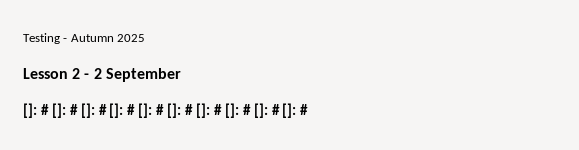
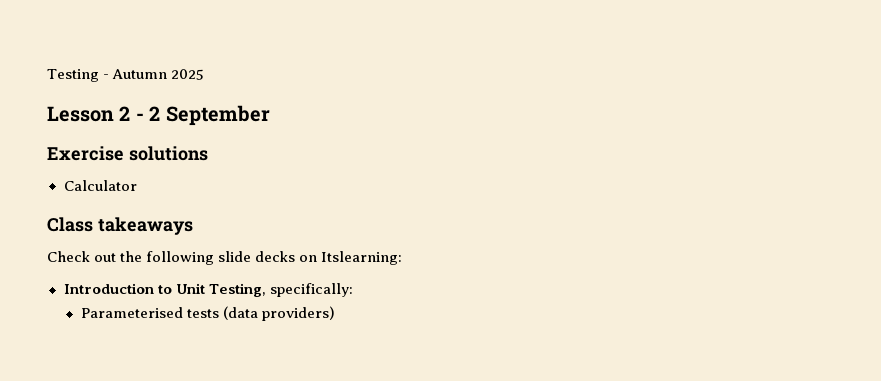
- []: # []: # []: # []: # []: # []: # []: # []: # []: # []: #
+ Exercise solutions
+ Calculator
+ Class takeaways
+ Check out the following slide decks on Itslearning:
+ Introduction to Unit Testing, specifically:
+ Parameterised tests (data providers)

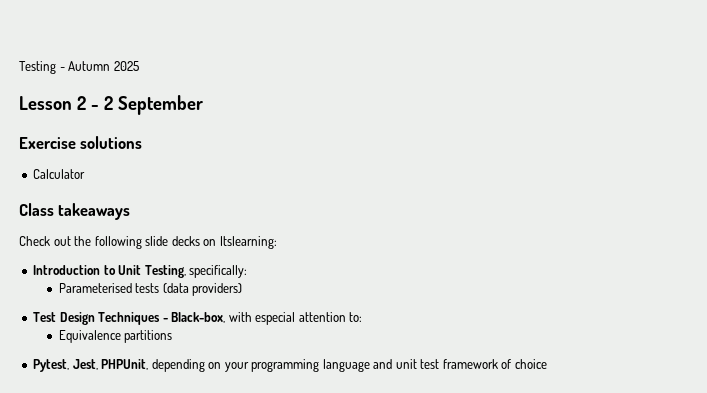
+ Test Design Techniques - Black-box, with especial attention to:
+ Equivalence partitions
+ Pytest, Jest, PHPUnit, depending on your programming language and unit test framework of choice

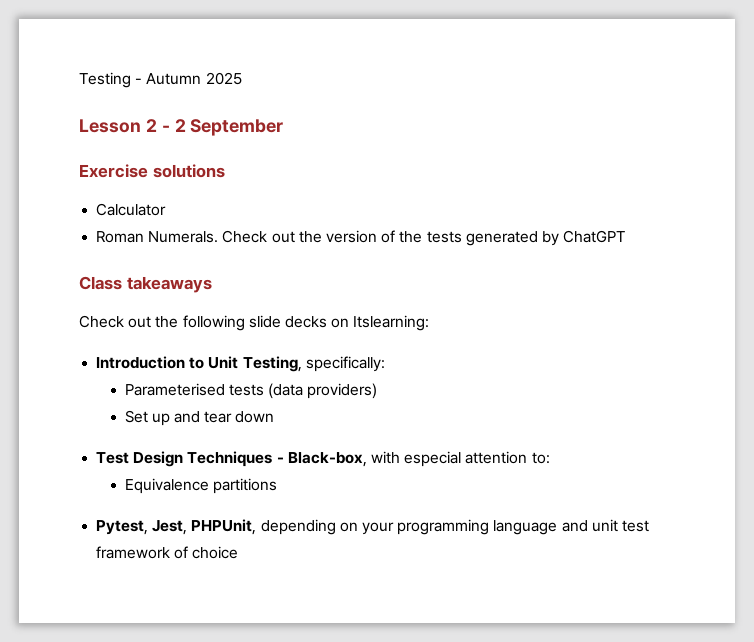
+ Roman Numerals. Check out the version of the tests generated by ChatGPT
+ Set up and tear down

